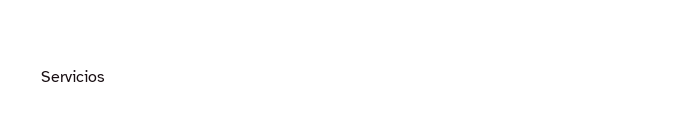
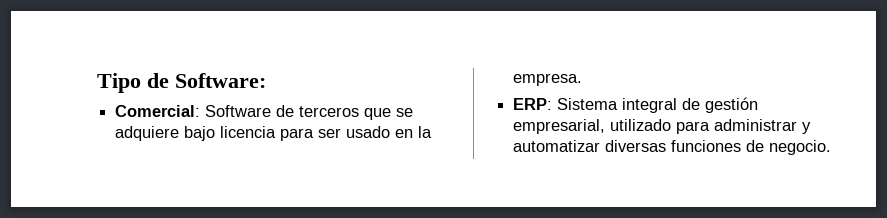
- Servicios
+ Tipo de Software:
+ Comercial: Software de terceros que se adquiere bajo licencia para ser usado en la empresa.
+ ERP: Sistema integral de gestión empresarial, utilizado para administrar y automatizar diversas funciones de negocio.

